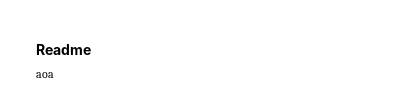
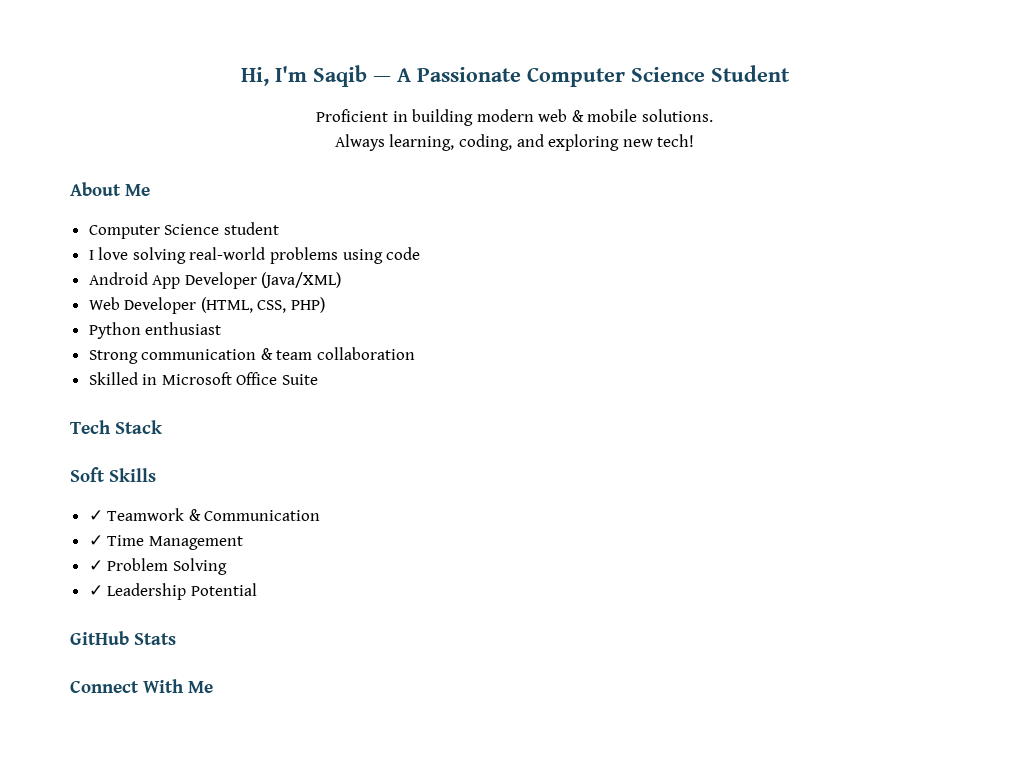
- Readme
- aoa
+ Hi, I'm Saqib — A Passionate Computer Science Student
+ Proficient in building modern web & mobile solutions.
+ Always learning, coding, and exploring new tech!
+ About Me
+ Computer Science student
+ I love solving real-world problems using code
+ Android App Developer (Java/XML)
+ Web Developer (HTML, CSS, PHP)
+ Python enthusiast
+ Strong communication & team collaboration
+ Skilled in Microsoft Office Suite
+ Tech Stack
+ Soft Skills
+ ✓ Teamwork & Communication
+ ✓ Time Management
+ ✓ Problem Solving
+ ✓ Leadership Potential
+ GitHub Stats
+ Connect With Me

